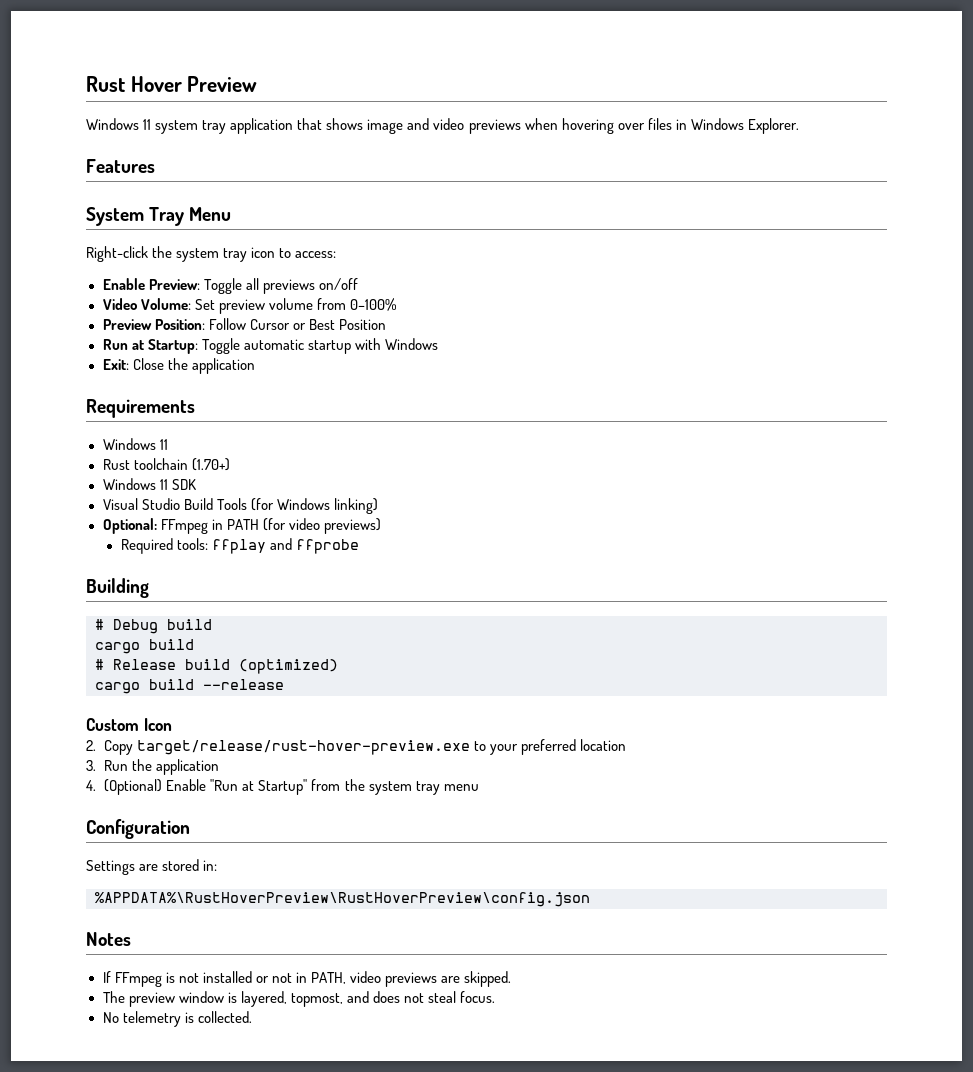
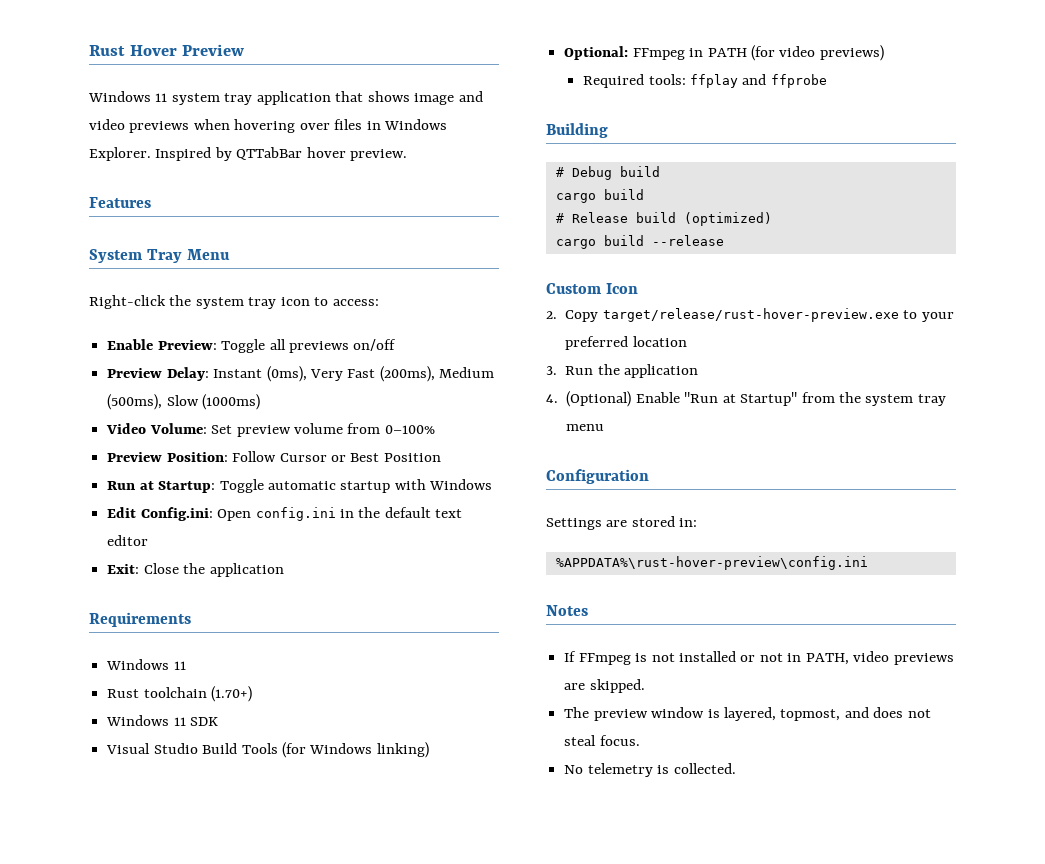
+ Inspired by QTTabBar hover preview.
+ Preview Delay: Instant (0ms), Very Fast (200ms), Medium (500ms), Slow (1000ms)
+ Edit Config.ini: Open config.ini in the default text editor
- %APPDATA%\RustHoverPreview\RustHoverPreview\config.json
+ %APPDATA%\rust-hover-preview\config.ini

